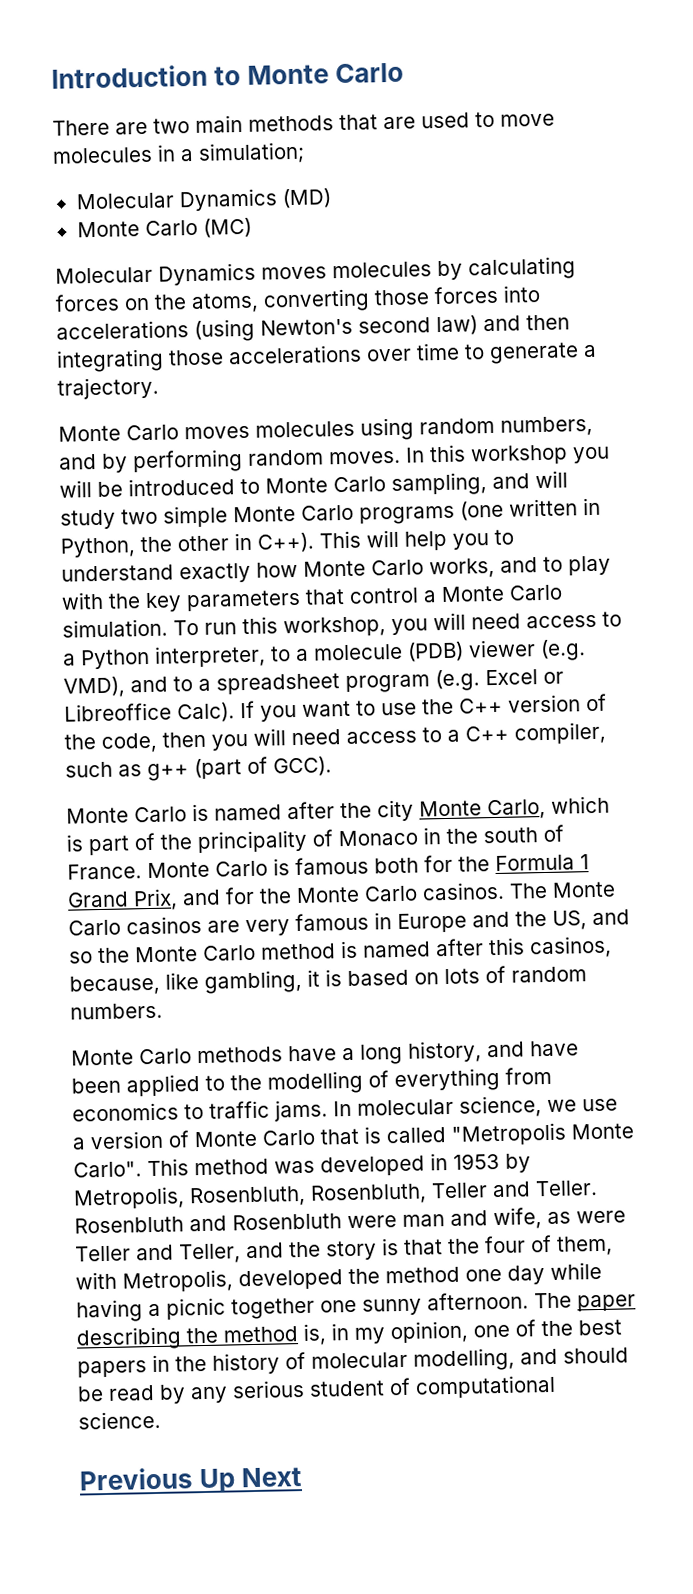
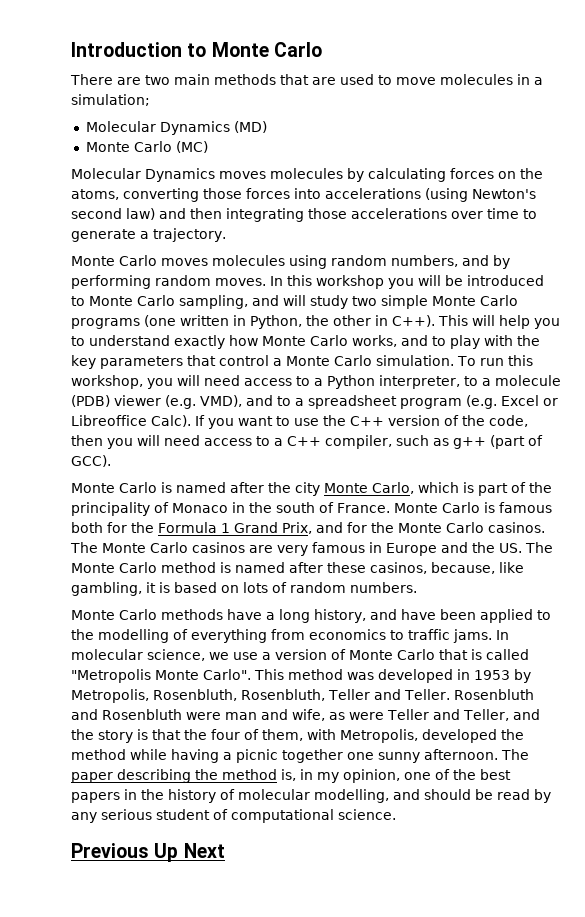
- The Monte Carlo casinos are very famous in Europe and the US, and so the Monte Carlo method is named after this casinos, because, like gambling, it is based on lots of random numbers.
+ The Monte Carlo casinos are very famous in Europe and the US. The Monte Carlo method is named after these casinos, because, like gambling, it is based on lots of random numbers.
- Rosenbluth and Rosenbluth were man and wife, as were Teller and Teller, and the story is that the four of them, with Metropolis, developed the method one day while having a picnic together one sunny afternoon.
+ Rosenbluth and Rosenbluth were man and wife, as were Teller and Teller, and the story is that the four of them, with Metropolis, developed the method while having a picnic together one sunny afternoon.

